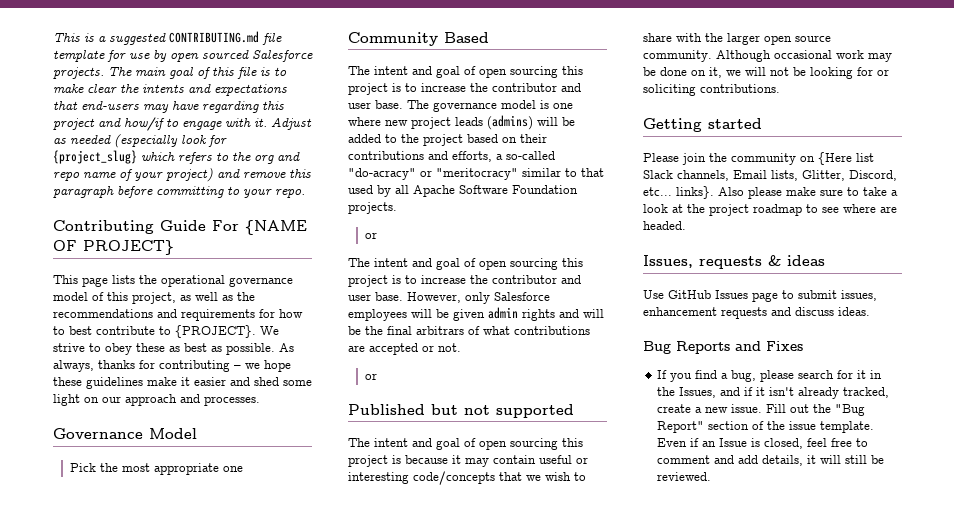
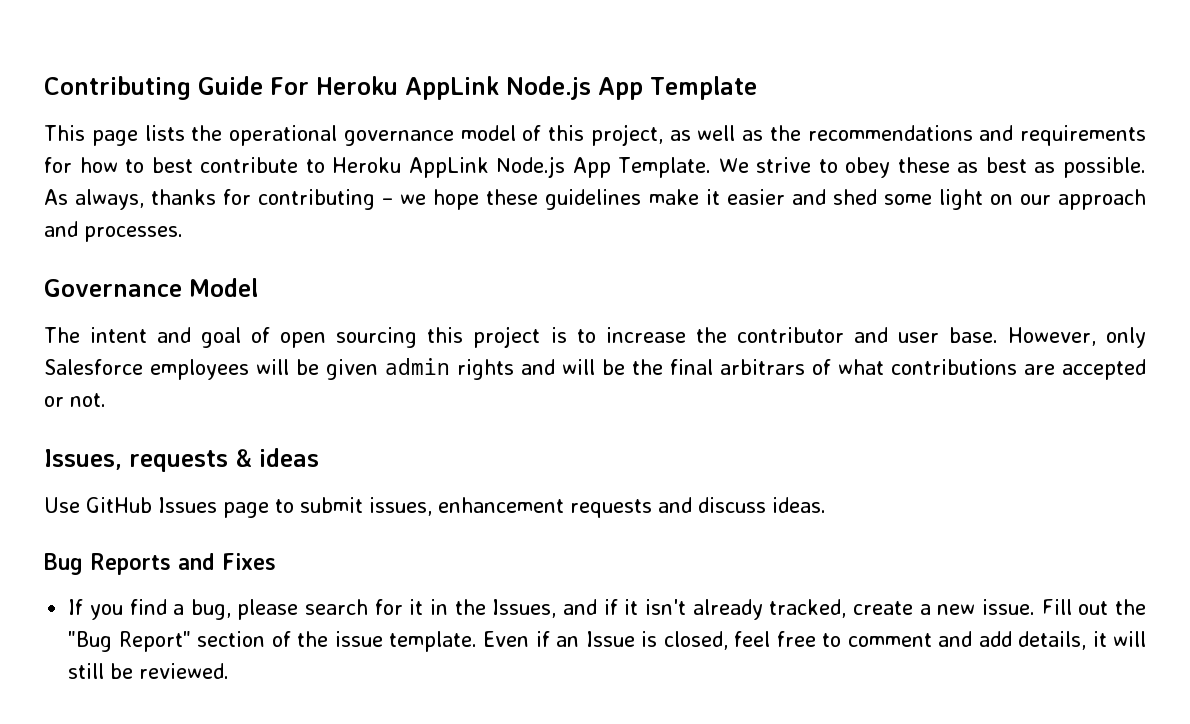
- This is a suggested CONTRIBUTING.md file template for use by open sourced Salesforce projects. The main goal of this file is to make clear the intents and expectations that end-users may have regarding this project and how/if to engage with it. Adjust as needed (especially look for {project_slug} which refers to the org and repo name of your project) and remove this paragraph before committing to your repo.
- Contributing Guide For {NAME OF PROJECT}
+ Contributing Guide For Heroku AppLink Node.js App Template
- This page lists the operational governance model of this project, as well as the recommendations and requirements for how to best contribute to {PROJECT}.
+ This page lists the operational governance model of this project, as well as the recommendations and requirements for how to best contribute to Heroku AppLink Node.js App Template.
- Pick the most appropriate one
- Community Based
- The intent and goal of open sourcing this project is to increase the contributor and user base. The governance model is one where new project leads (admins) will be added to the project based on their contributions and efforts, a so-called "do-acracy" or "meritocracy" similar to that used by all Apache Software Foundation projects.
- or
  However, only Salesforce employees will be given admin rights and will be the final arbitrars of what contributions are accepted or not.
- or
- Published but not supported
- The intent and goal of open sourcing this project is because it may contain useful or interesting code/concepts that we wish to share with the larger open source community. Although occasional work may be done on it, we will not be looking for or soliciting contributions.
- Getting started
- Please join the community on {Here list Slack channels, Email lists, Glitter, Discord, etc... links}. Also please make sure to take a look at the project roadmap to see where are headed.

